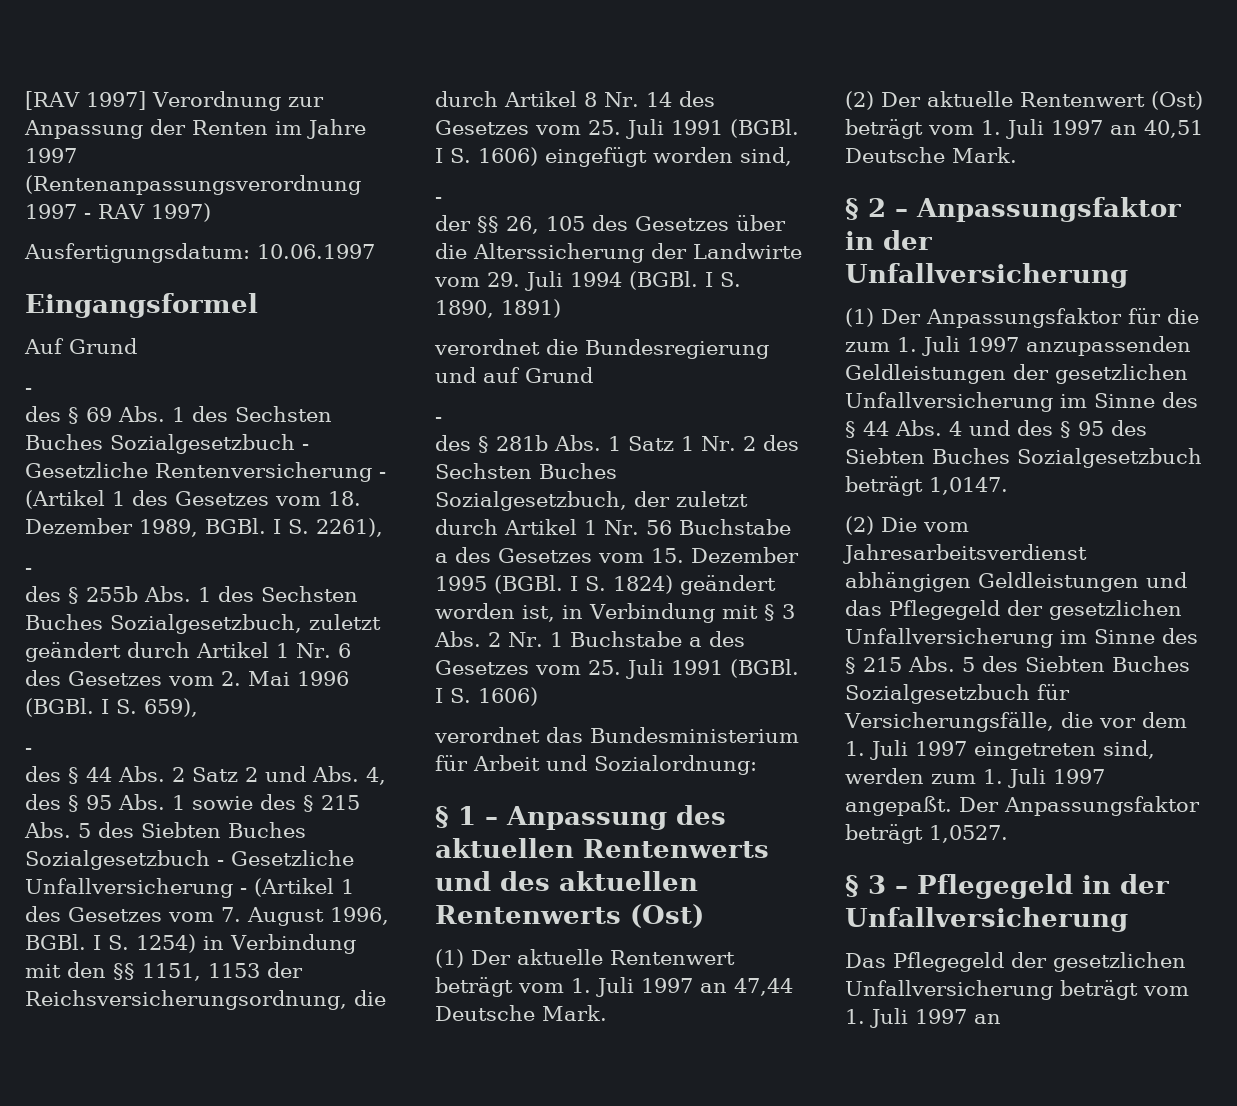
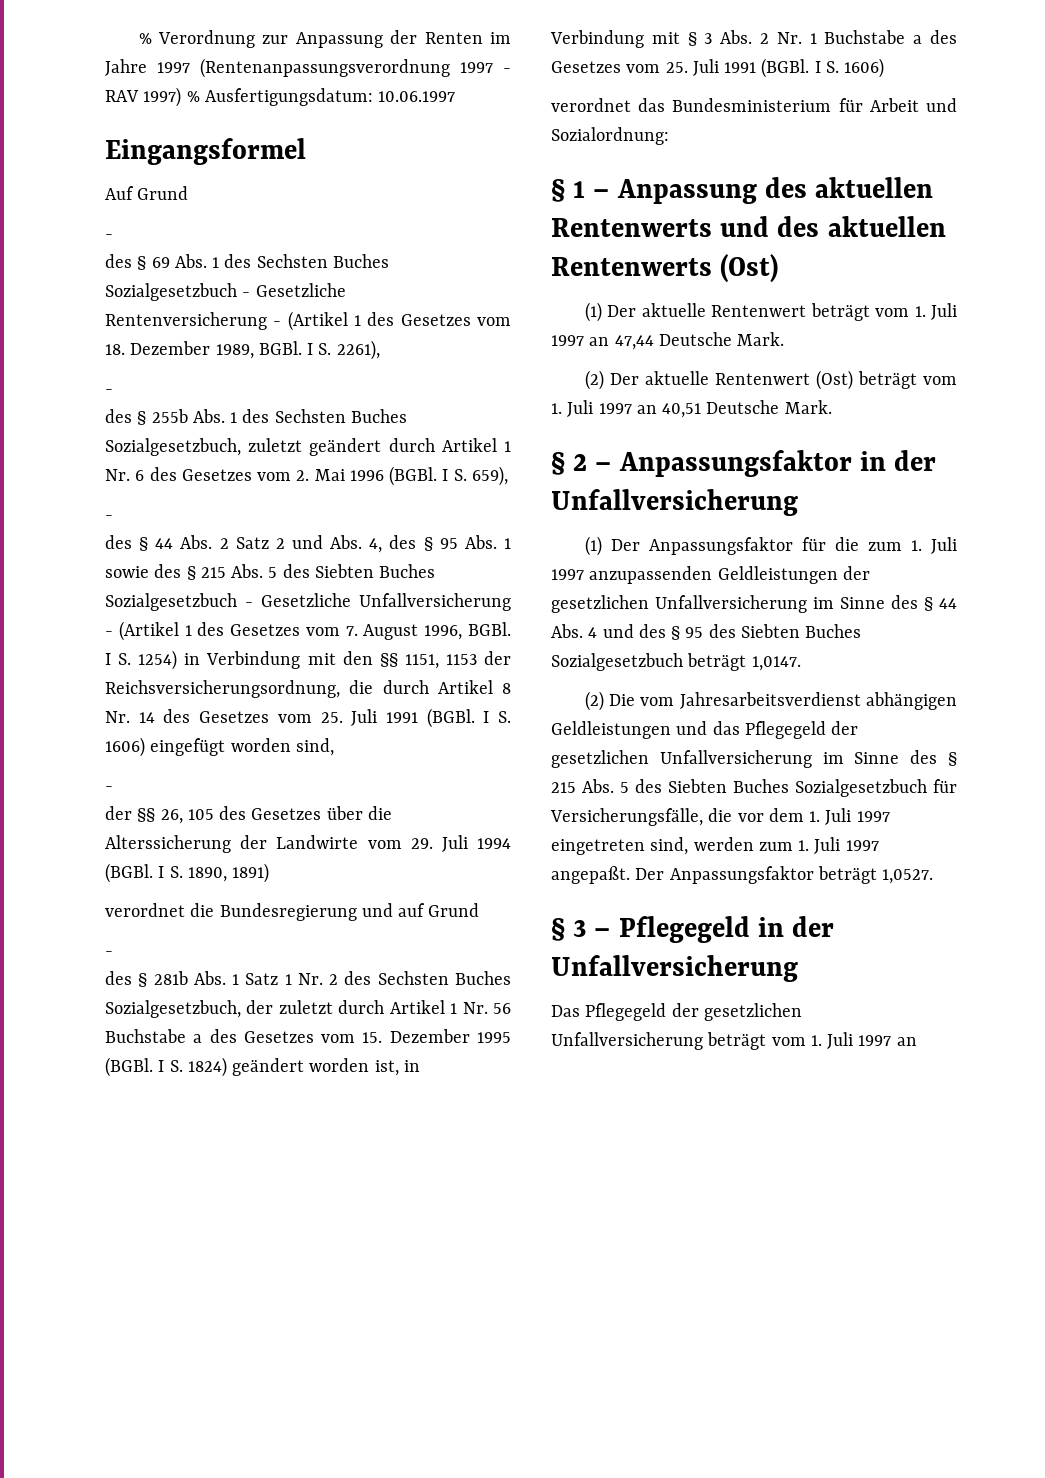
- [RAV 1997] Verordnung zur Anpassung der Renten im Jahre 1997 (Rentenanpassungsverordnung 1997 - RAV 1997)
- Ausfertigungsdatum: 10.06.1997
+ % Verordnung zur Anpassung der Renten im Jahre 1997 (Rentenanpassungsverordnung 1997 - RAV 1997) % Ausfertigungsdatum: 10.06.1997

